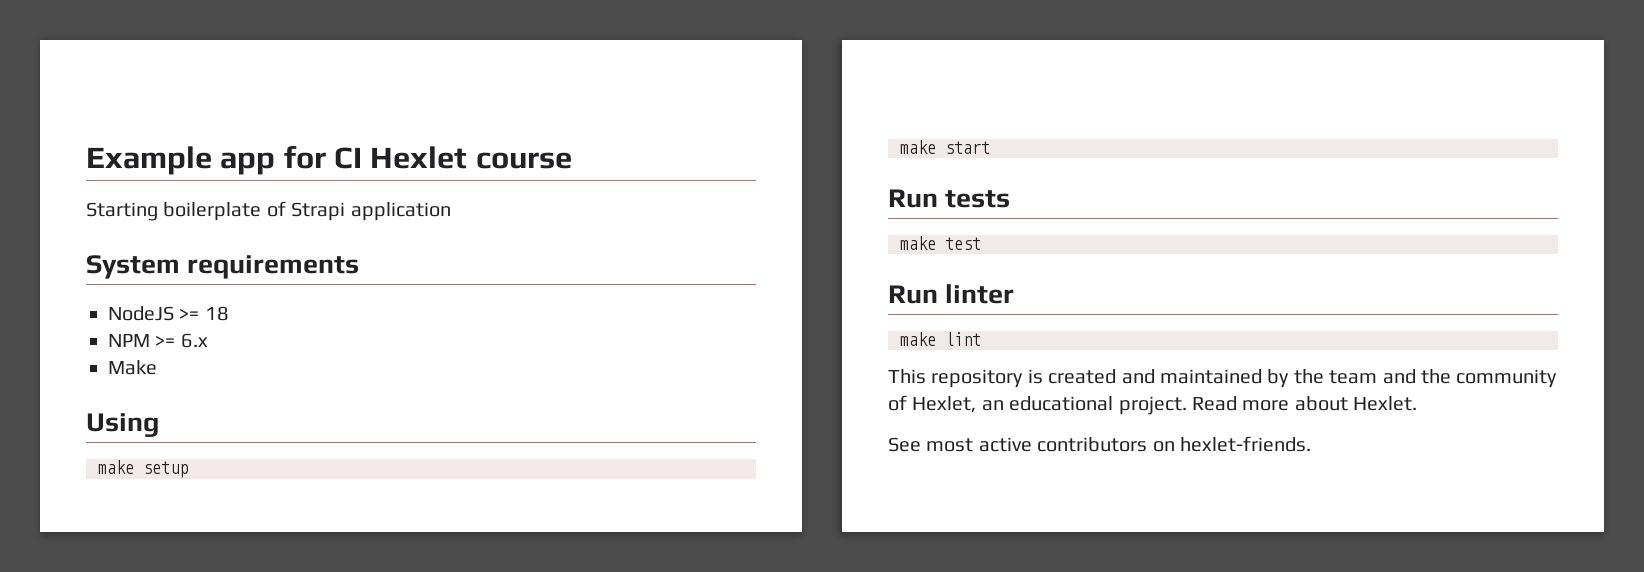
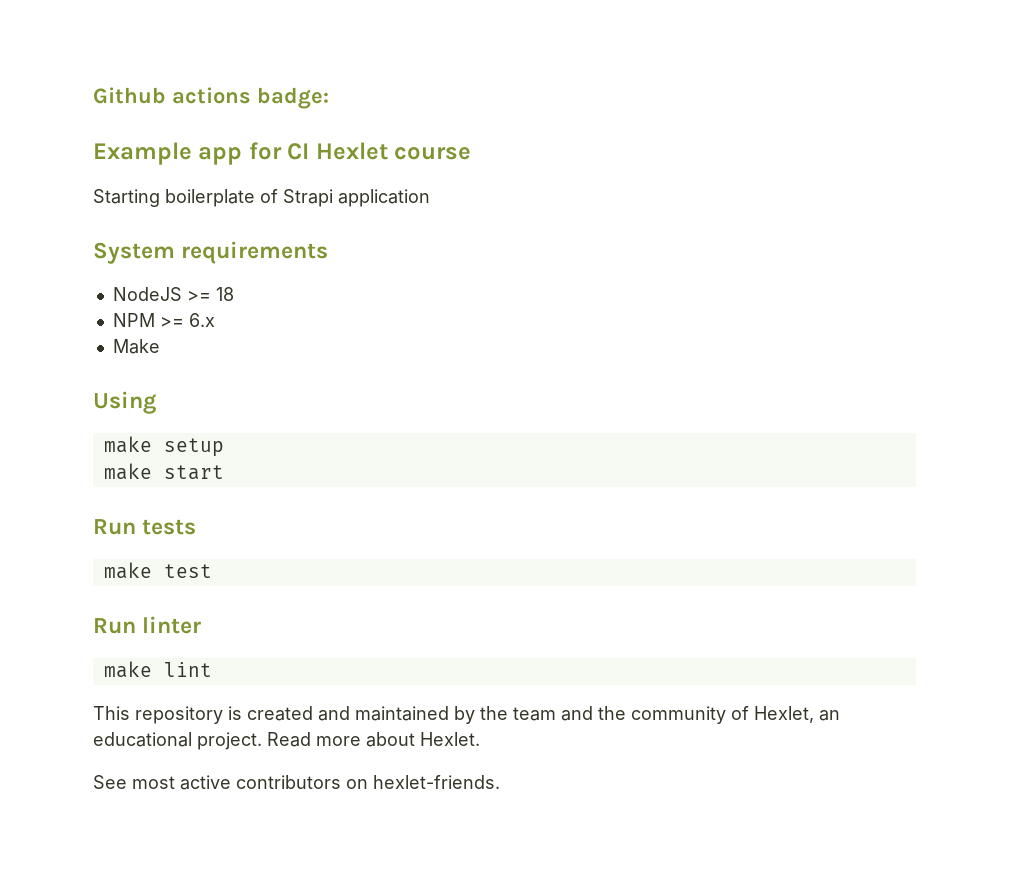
+ Github actions badge:

